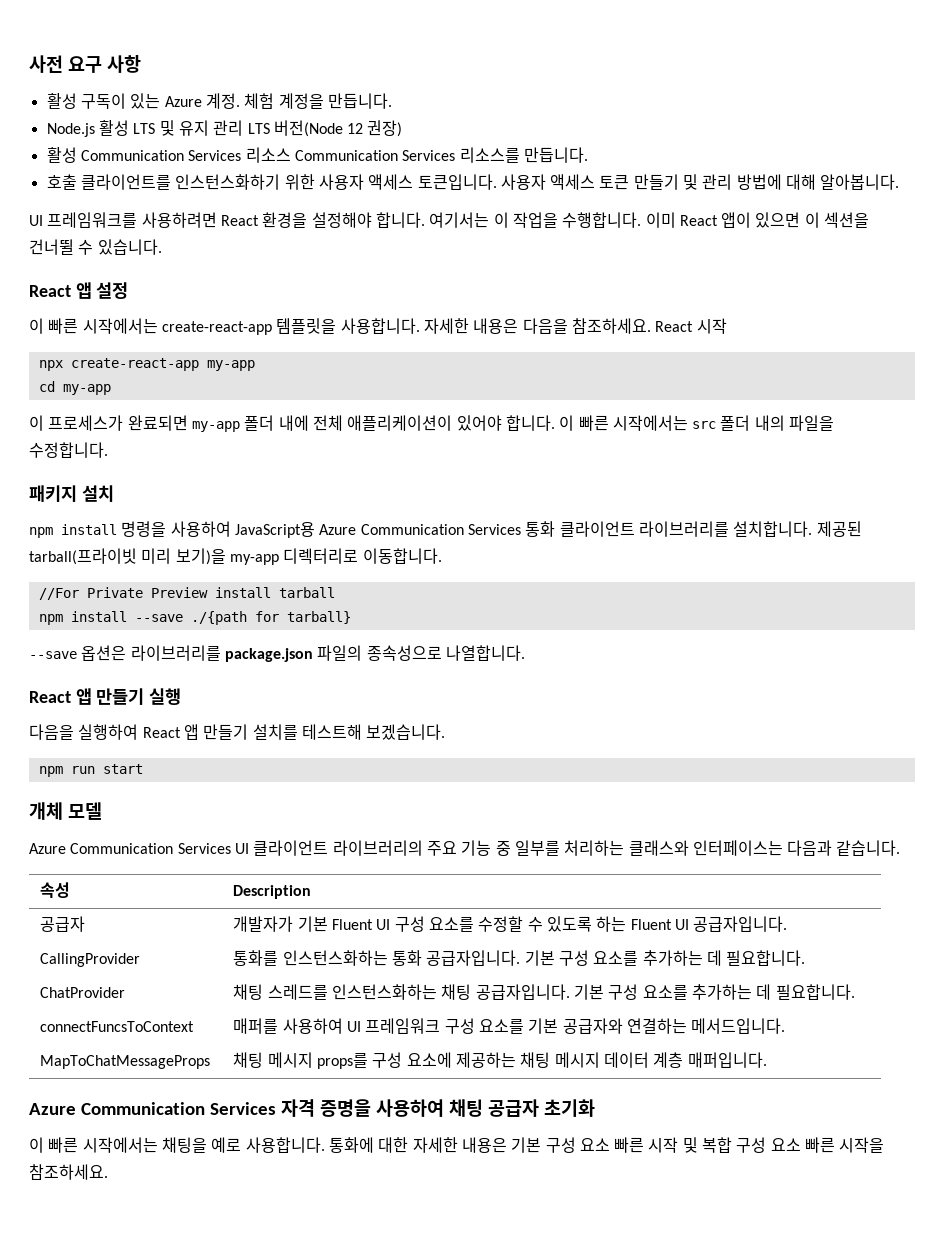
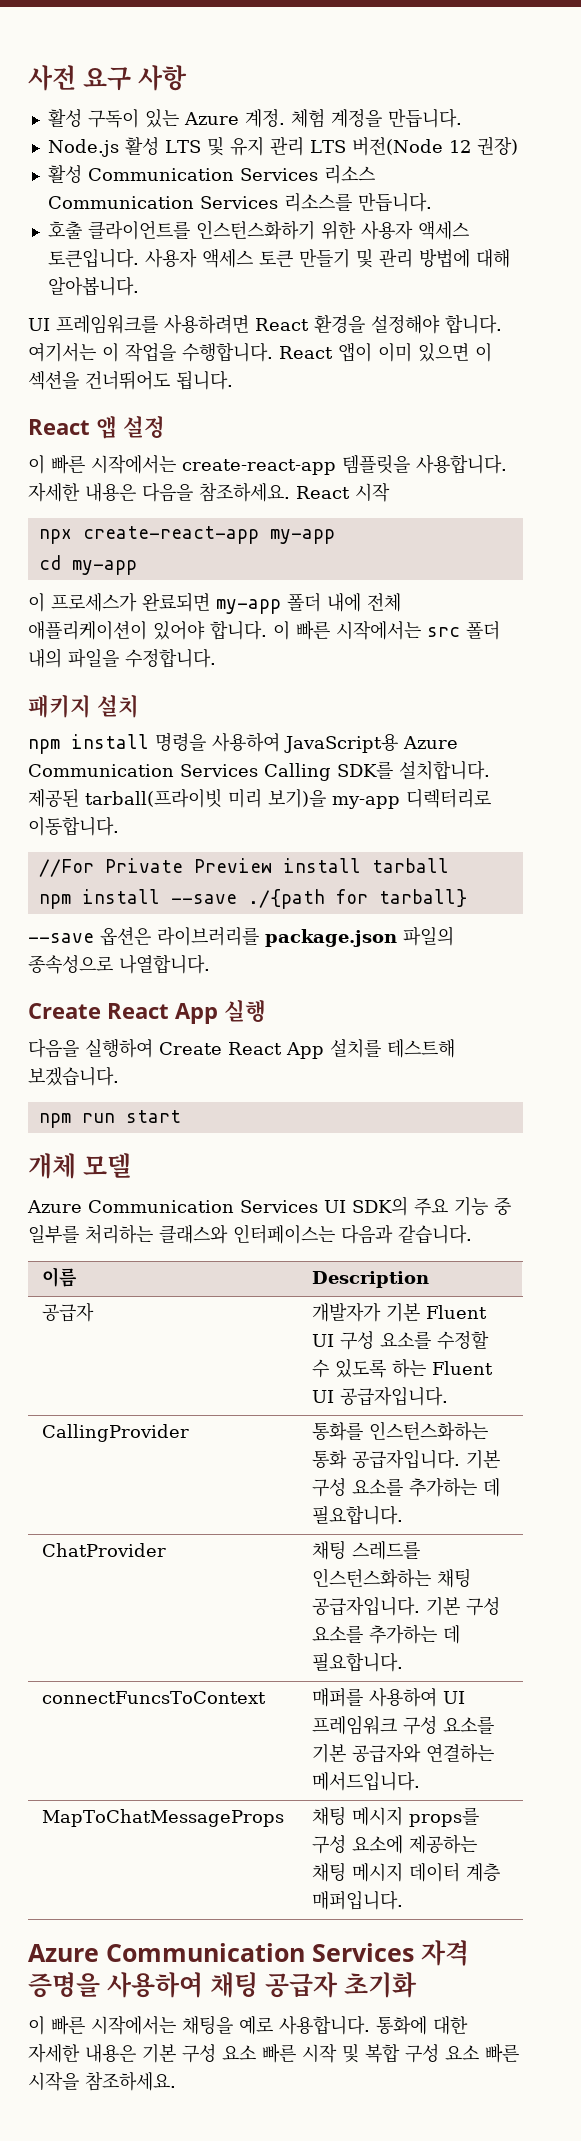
- 이미 React 앱이 있으면 이 섹션을 건너뛸 수 있습니다.
+ React 앱이 이미 있으면 이 섹션을 건너뛰어도 됩니다.
- npm install 명령을 사용하여 JavaScript용 Azure Communication Services 통화 클라이언트 라이브러리를 설치합니다.
+ npm install 명령을 사용하여 JavaScript용 Azure Communication Services Calling SDK를 설치합니다.
- React 앱 만들기 실행
+ Create React App 실행
- 다음을 실행하여 React 앱 만들기 설치를 테스트해 보겠습니다.
+ 다음을 실행하여 Create React App 설치를 테스트해 보겠습니다.
- Azure Communication Services UI 클라이언트 라이브러리의 주요 기능 중 일부를 처리하는 클래스와 인터페이스는 다음과 같습니다.
+ Azure Communication Services UI SDK의 주요 기능 중 일부를 처리하는 클래스와 인터페이스는 다음과 같습니다.
- 속성 | Description
+ 이름 | Description

